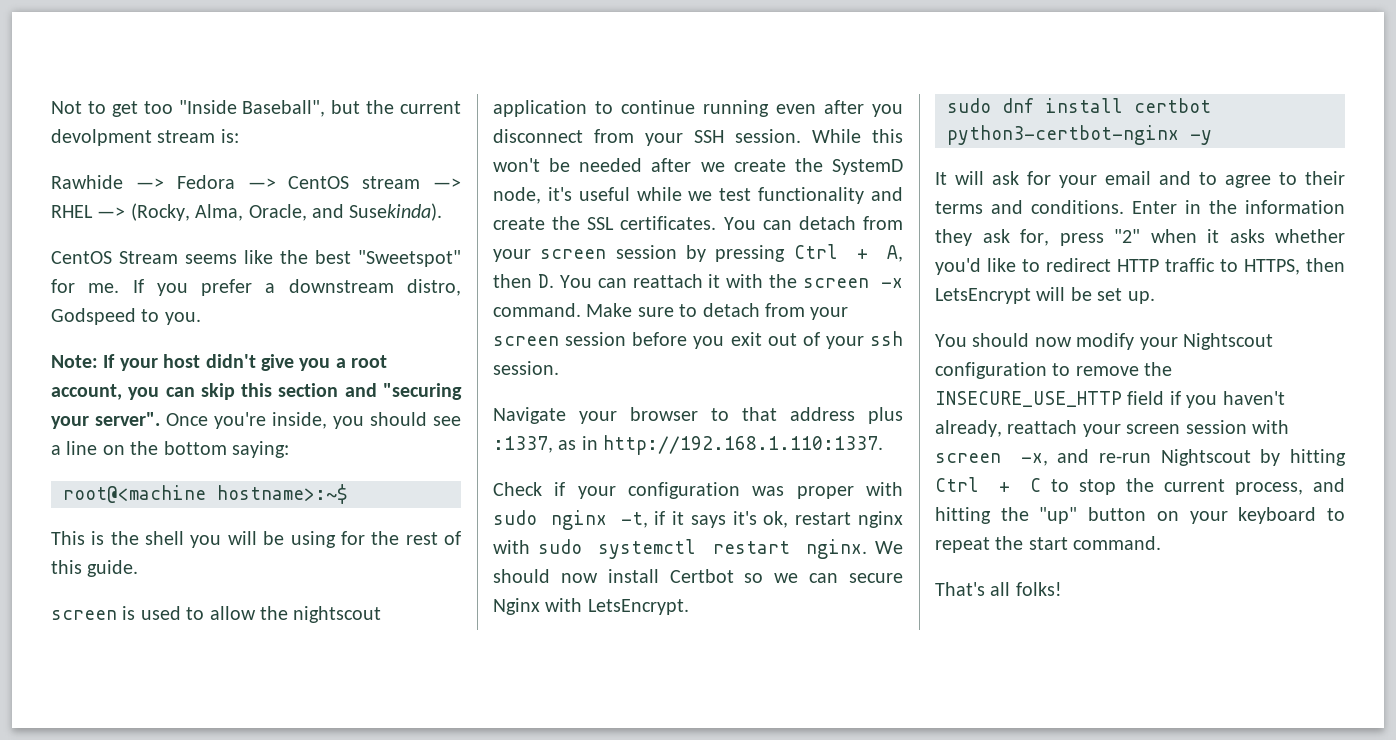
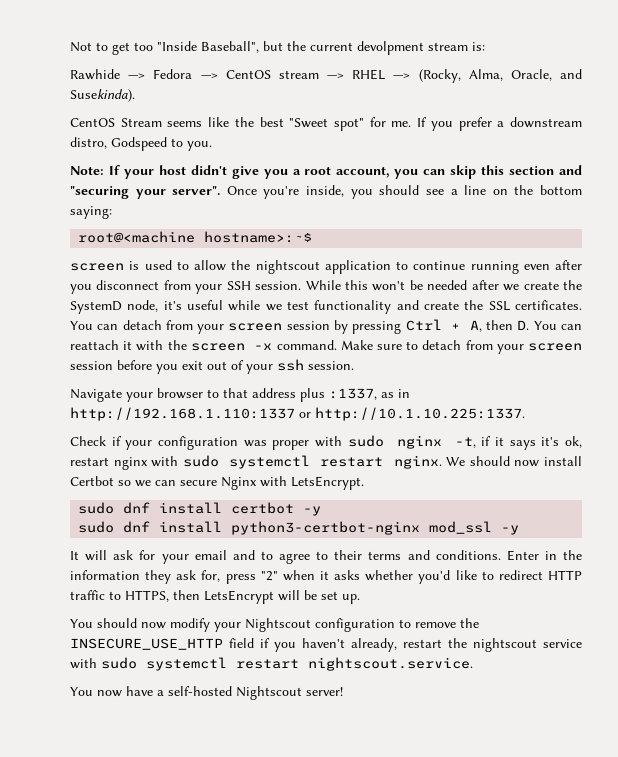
- CentOS Stream seems like the best "Sweetspot" for me.
+ CentOS Stream seems like the best "Sweet spot" for me.
- This is the shell you will be using for the rest of this guide.
- Navigate your browser to that address plus :1337, as in http://192.168.1.110:1337.
+ Navigate your browser to that address plus :1337, as in http://192.168.1.110:1337 or http://10.1.10.225:1337.
- sudo dnf install certbot python3-certbot-nginx -y
+ sudo dnf install certbot -y
+ sudo dnf install python3-certbot-nginx mod_ssl -y
- You should now modify your Nightscout configuration to remove the INSECURE_USE_HTTP field if you haven't already, reattach your screen session with screen -x, and re-run Nightscout by hitting Ctrl + C to stop the current process, and hitting the "up" button on your keyboard to repeat the start command.
- That's all folks!
+ You should now modify your Nightscout configuration to remove the INSECURE_USE_HTTP field if you haven't already, restart the nightscout service with sudo systemctl restart nightscout.service.
+ You now have a self-hosted Nightscout server!

